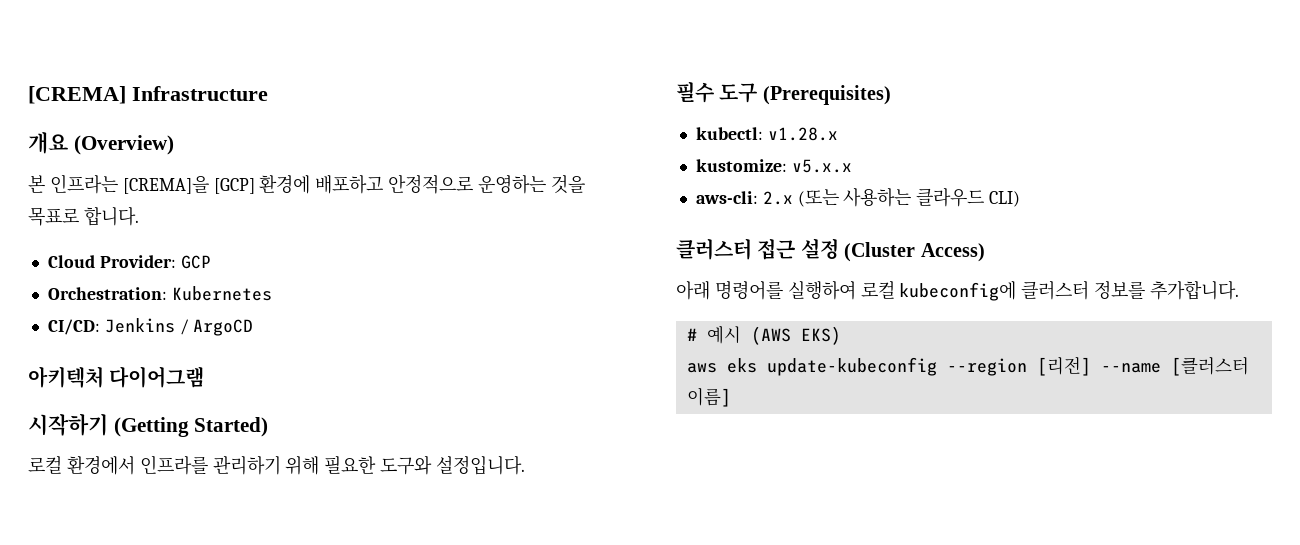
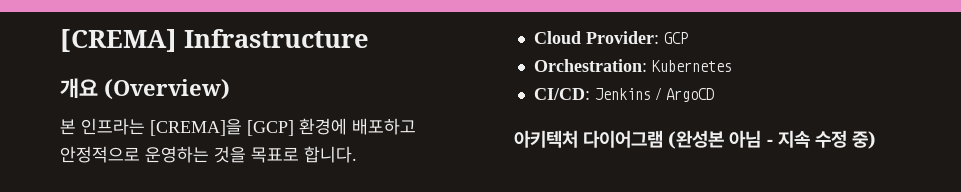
- 아키텍처 다이어그램
- 시작하기 (Getting Started)
- 로컬 환경에서 인프라를 관리하기 위해 필요한 도구와 설정입니다.
- 필수 도구 (Prerequisites)
- kubectl: v1.28.x
- kustomize: v5.x.x
- aws-cli: 2.x (또는 사용하는 클라우드 CLI)
- 클러스터 접근 설정 (Cluster Access)
- 아래 명령어를 실행하여 로컬 kubeconfig에 클러스터 정보를 추가합니다.
- # 예시 (AWS EKS)
- aws eks update-kubeconfig --region [리전] --name [클러스터 이름]
+ 아키텍처 다이어그램 (완성본 아님 - 지속 수정 중)

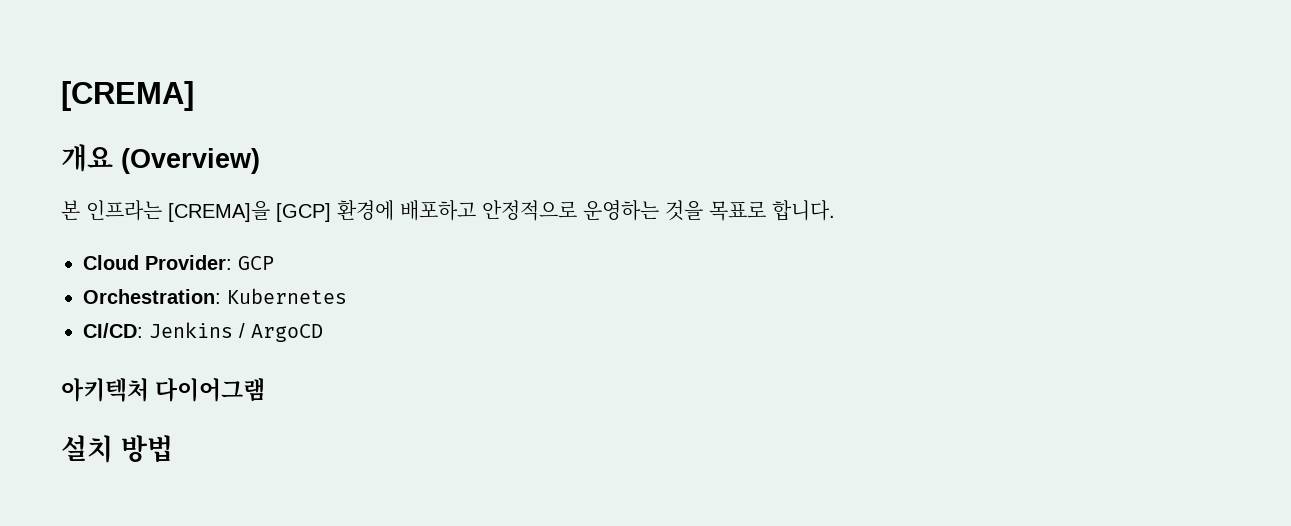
- [CREMA] Infrastructure
+ [CREMA]
- 아키텍처 다이어그램 (완성본 아님 - 지속 수정 중)
+ 아키텍처 다이어그램
+ 설치 방법

